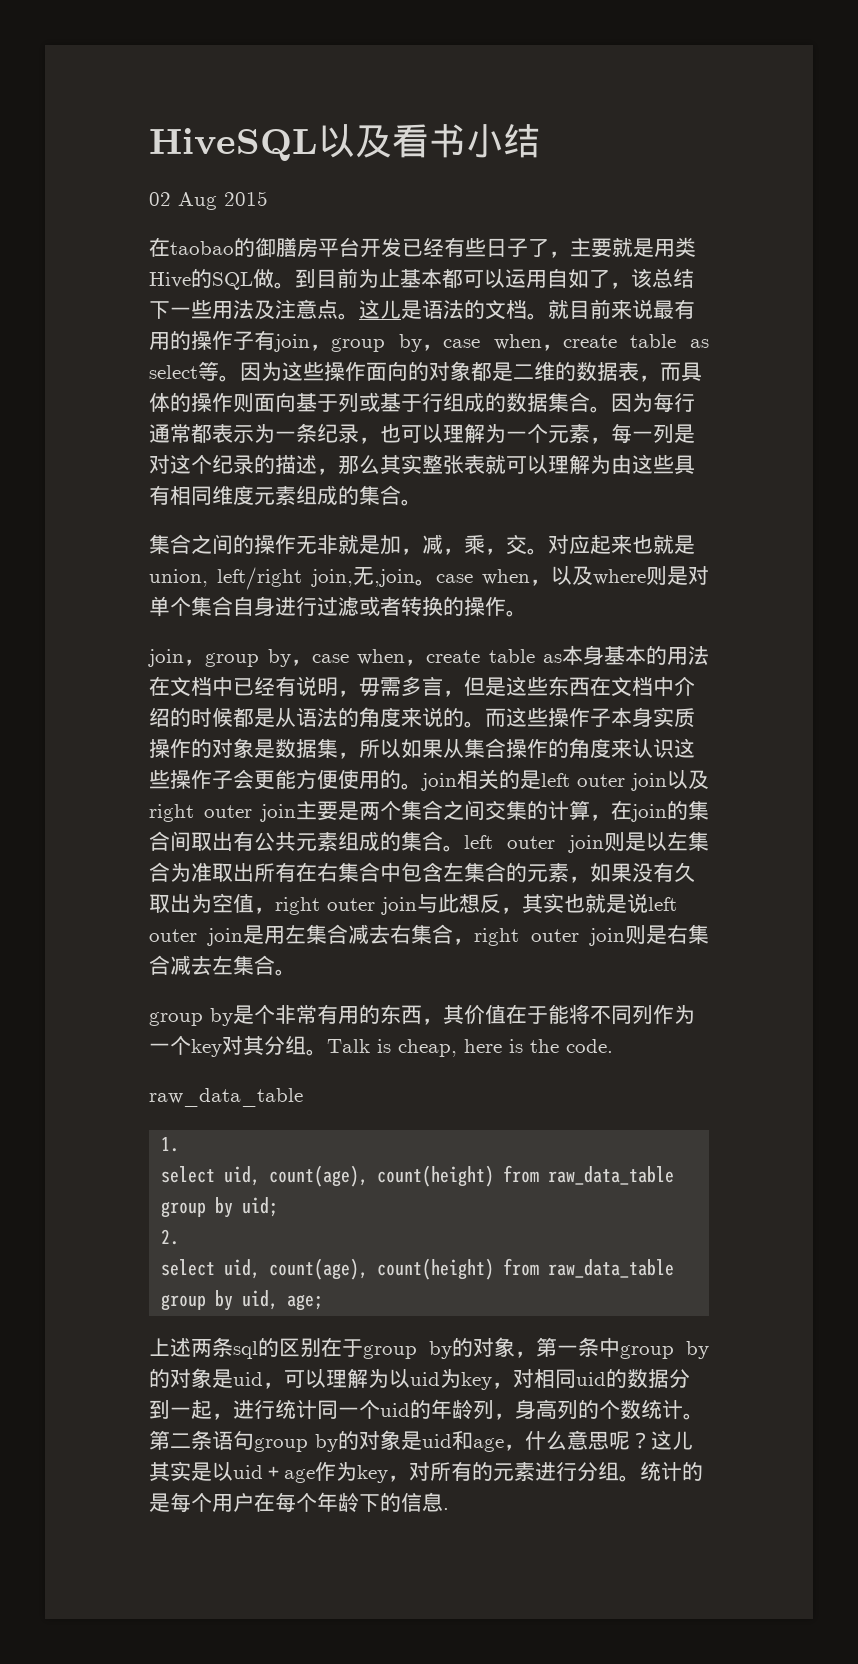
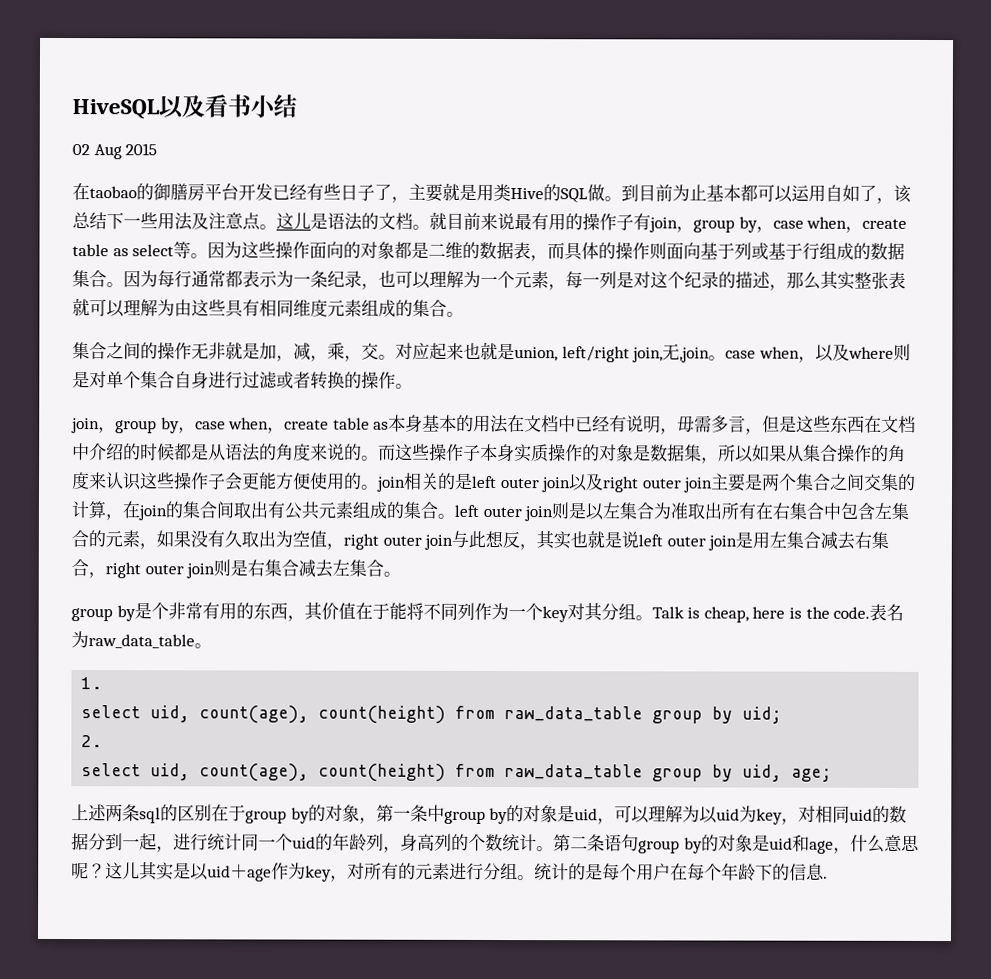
- Talk is cheap, here is the code.
- raw_data_table
+ Talk is cheap, here is the code.表名为raw_data_table。

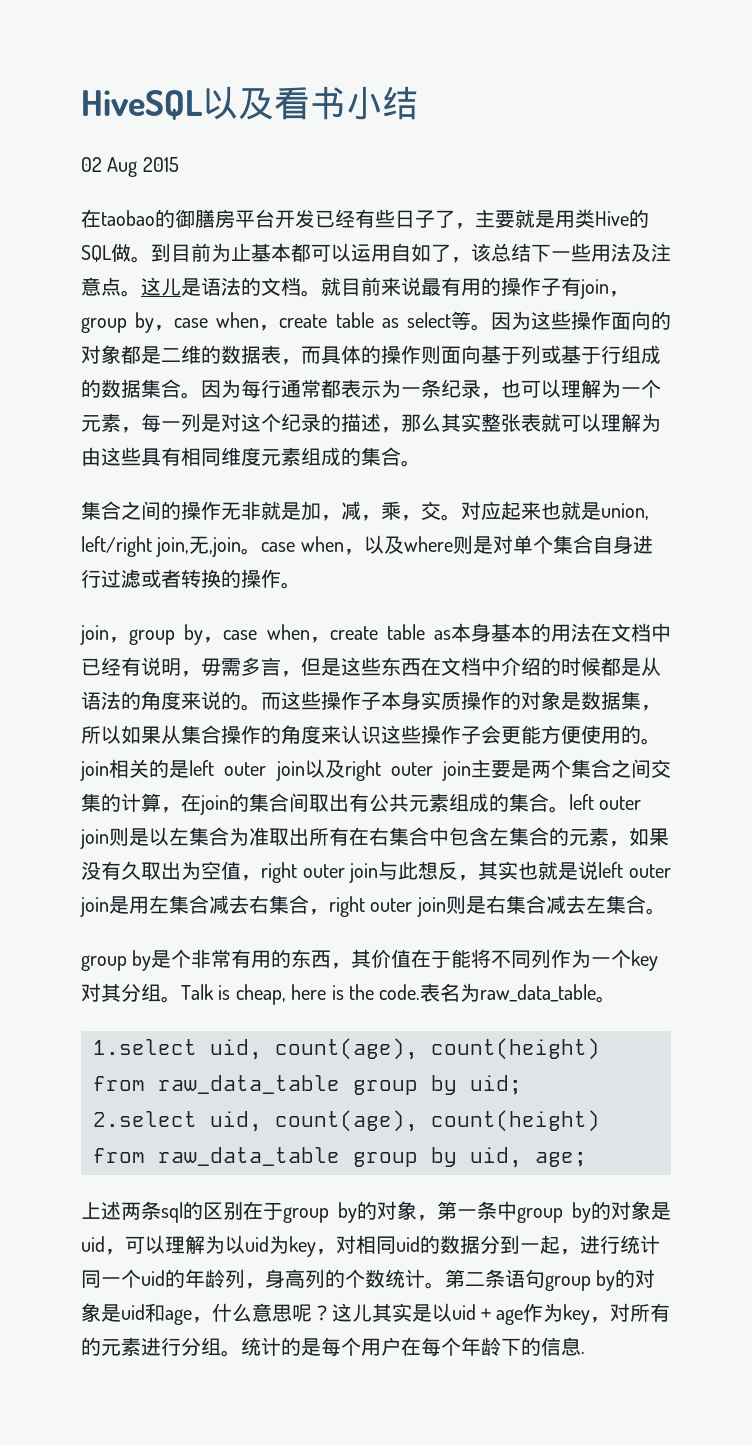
- 1.
- select uid, count(age), count(height) from raw_data_table group by uid;
+ 1.select uid, count(age), count(height) from raw_data_table group by uid;
- 2.
- select uid, count(age), count(height) from raw_data_table group by uid, age;
+ 2.select uid, count(age), count(height) from raw_data_table group by uid, age;

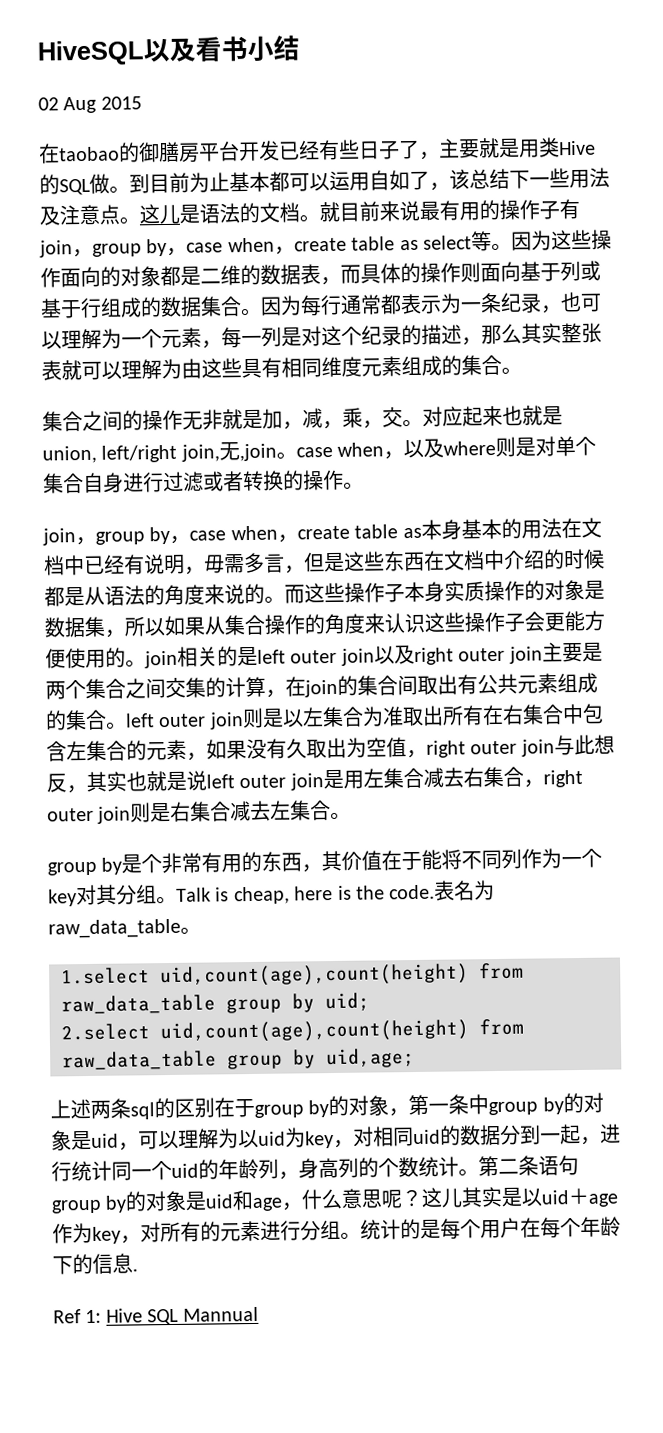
- 1.select uid, count(age), count(height) from raw_data_table group by uid;
+ 1.select uid,count(age),count(height) from raw_data_table group by uid;
- 2.select uid, count(age), count(height) from raw_data_table group by uid, age;
+ 2.select uid,count(age),count(height) from raw_data_table group by uid,age;
+ Ref 1: Hive SQL Mannual

